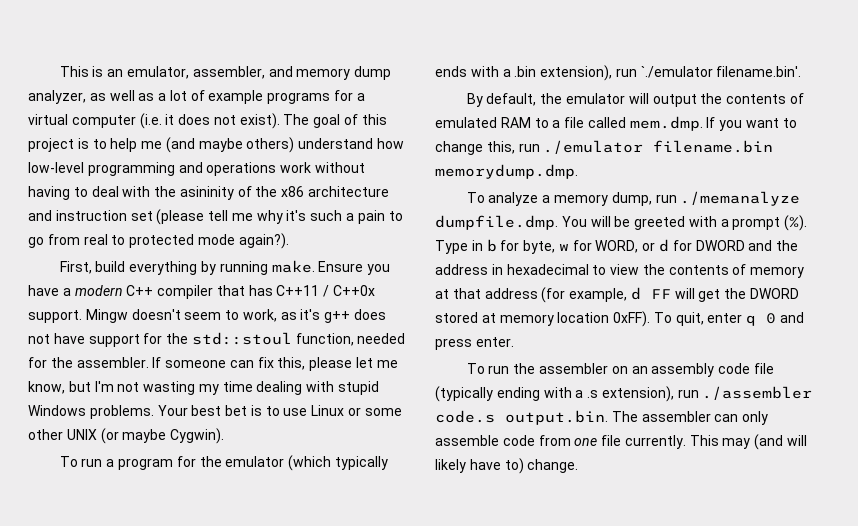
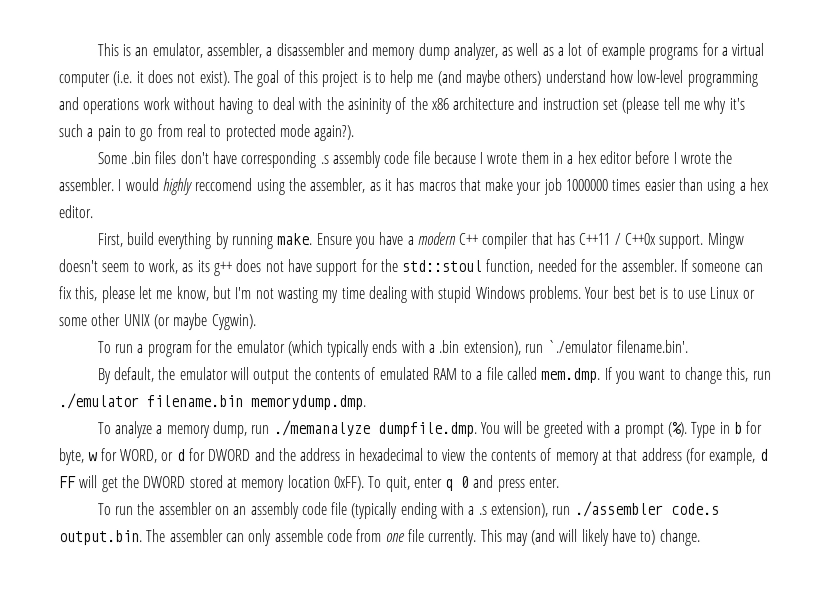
- This is an emulator, assembler, and memory dump analyzer, as well as a lot of example programs for a virtual computer (i.e. it does not exist).
+ This is an emulator, assembler, a disassembler and memory dump analyzer, as well as a lot of example programs for a virtual computer (i.e. it does not exist).
+ Some .bin files don't have corresponding .s assembly code file because I wrote them in a hex editor before I wrote the assembler. I would highly reccomend using the assembler, as it has macros that make your job 1000000 times easier than using a hex editor.
- Mingw doesn't seem to work, as it's g++ does not have support for the std::stoul function, needed for the assembler.
+ Mingw doesn't seem to work, as its g++ does not have support for the std::stoul function, needed for the assembler.

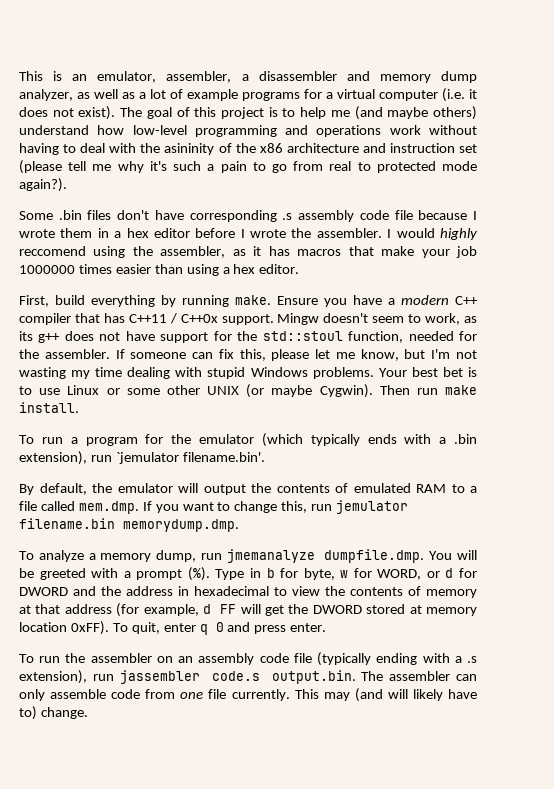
+ Then run make install.
- To run a program for the emulator (which typically ends with a .bin extension), run `./emulator filename.bin'.
+ To run a program for the emulator (which typically ends with a .bin extension), run `jemulator filename.bin'.
- By default, the emulator will output the contents of emulated RAM to a file called mem.dmp. If you want to change this, run ./emulator filename.bin memorydump.dmp.
+ By default, the emulator will output the contents of emulated RAM to a file called mem.dmp. If you want to change this, run jemulator filename.bin memorydump.dmp.
- To analyze a memory dump, run ./memanalyze dumpfile.dmp. You will be greeted with a prompt (%).
+ To analyze a memory dump, run jmemanalyze dumpfile.dmp. You will be greeted with a prompt (%).
- To run the assembler on an assembly code file (typically ending with a .s extension), run ./assembler code.s output.bin. The assembler can only assemble code from one file currently.
+ To run the assembler on an assembly code file (typically ending with a .s extension), run jassembler code.s output.bin. The assembler can only assemble code from one file currently.

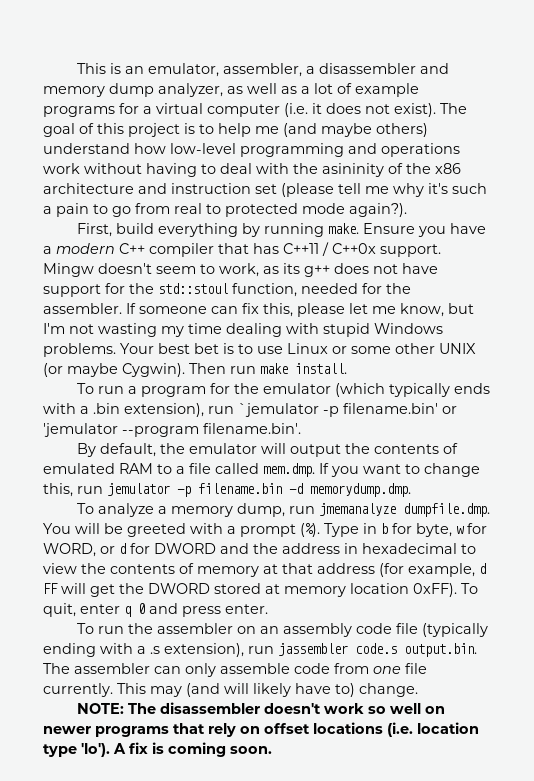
- Some .bin files don't have corresponding .s assembly code file because I wrote them in a hex editor before I wrote the assembler. I would highly reccomend using the assembler, as it has macros that make your job 1000000 times easier than using a hex editor.
- To run a program for the emulator (which typically ends with a .bin extension), run `jemulator filename.bin'.
+ To run a program for the emulator (which typically ends with a .bin extension), run `jemulator -p filename.bin' or 'jemulator --program filename.bin'.
- By default, the emulator will output the contents of emulated RAM to a file called mem.dmp. If you want to change this, run jemulator filename.bin memorydump.dmp.
+ By default, the emulator will output the contents of emulated RAM to a file called mem.dmp. If you want to change this, run jemulator -p filename.bin -d memorydump.dmp.
+ NOTE: The disassembler doesn't work so well on newer programs that rely on offset locations (i.e. location type 'lo'). A fix is coming soon.

